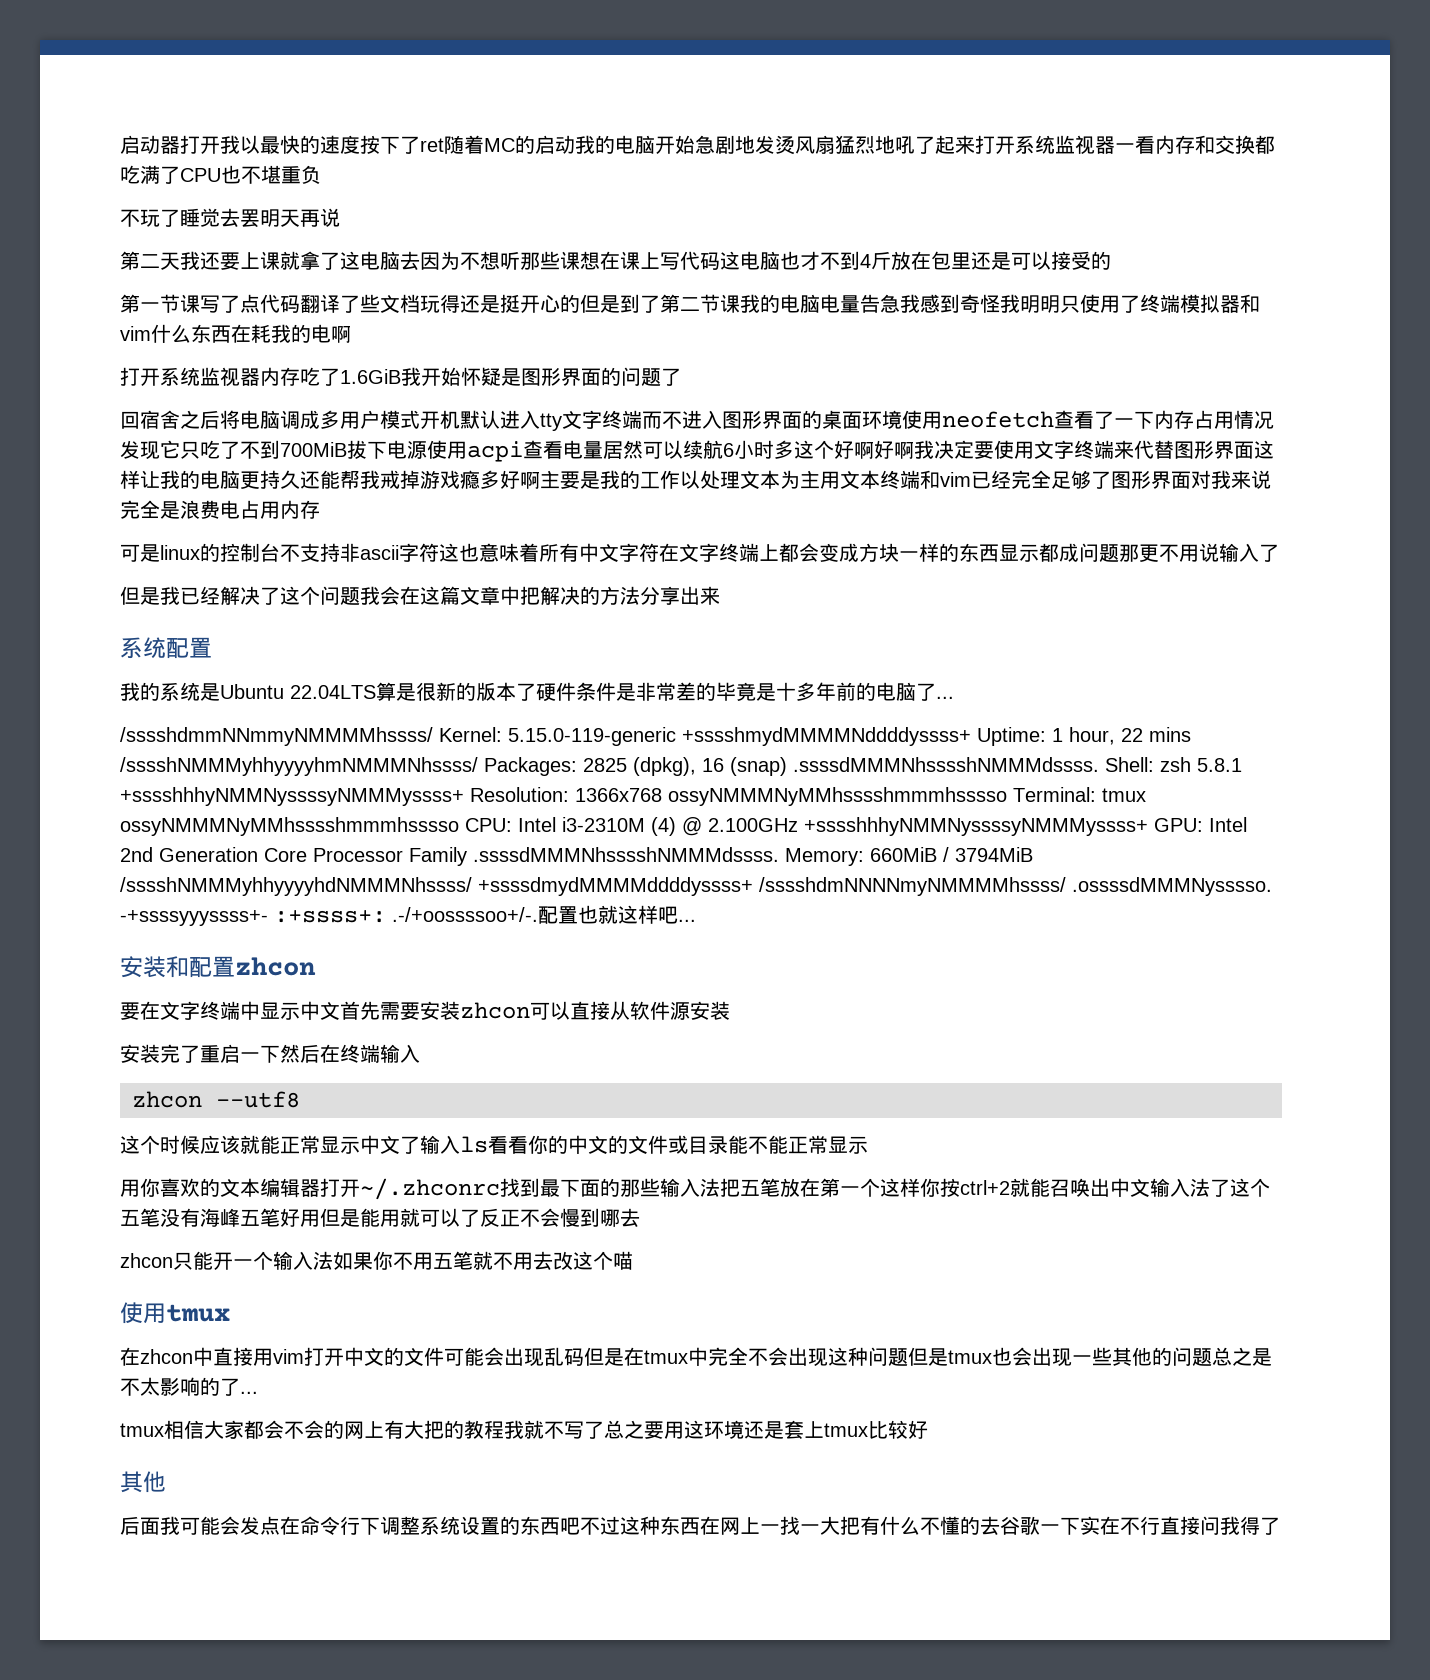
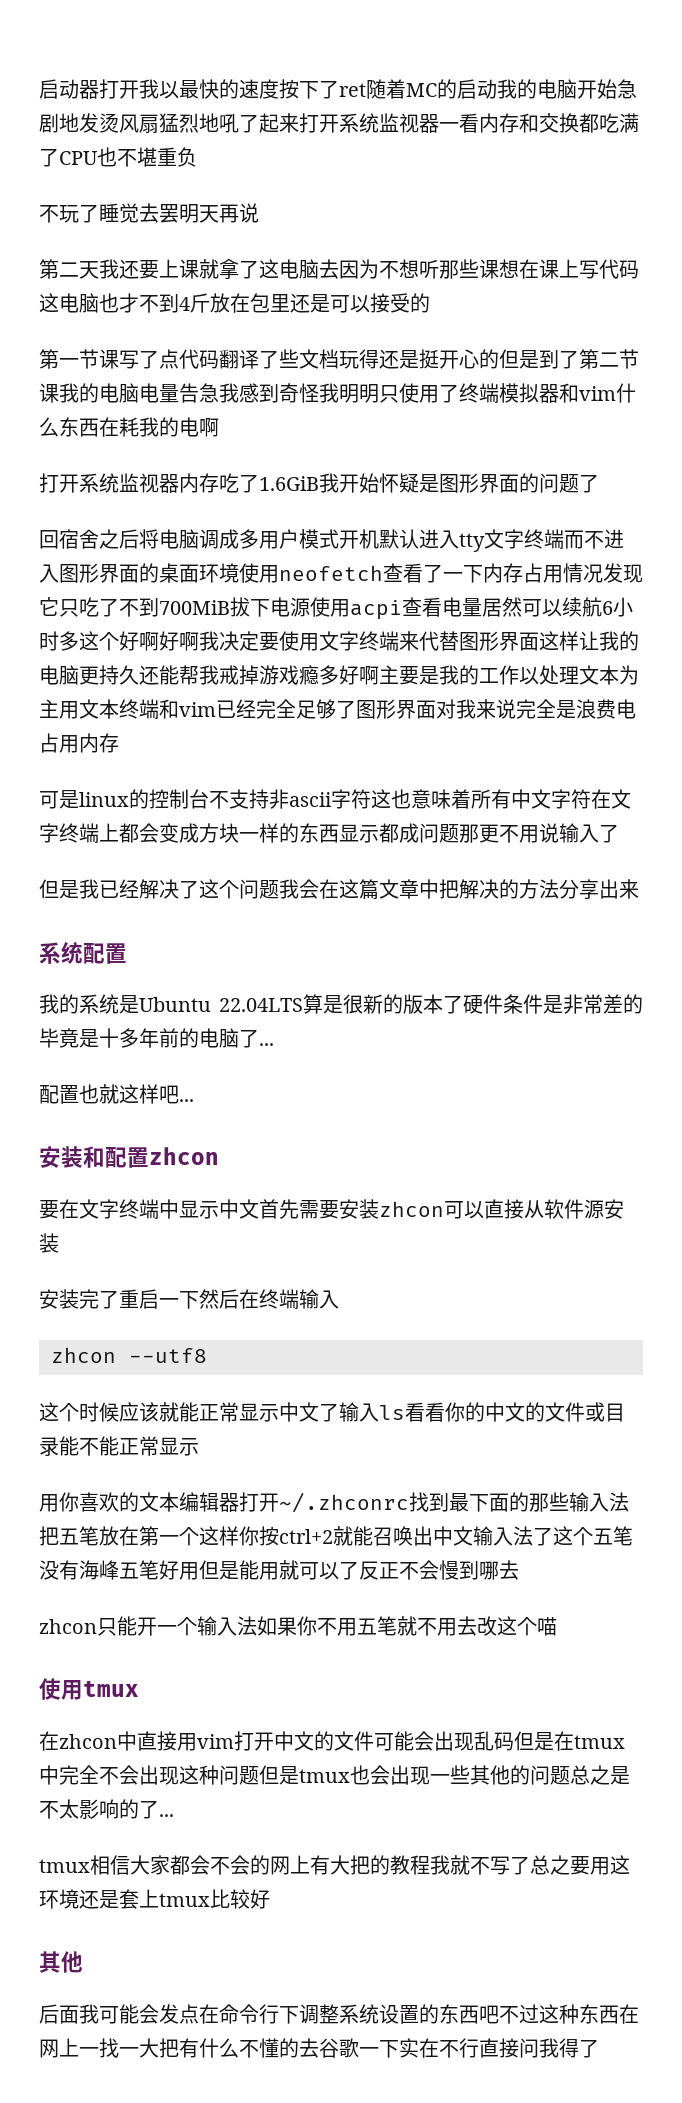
- /sssshdmmNNmmyNMMMMhssss/ Kernel: 5.15.0-119-generic +sssshmydMMMMNddddyssss+ Uptime: 1 hour, 22 mins /sssshNMMMyhhyyyyhmNMMMNhssss/ Packages: 2825 (dpkg), 16 (snap) .ssssdMMMNhsssshNMMMdssss. Shell: zsh 5.8.1 +sssshhhyNMMNyssssyNMMMyssss+ Resolution: 1366x768 ossyNMMMNyMMhsssshmmmhsssso Terminal: tmux ossyNMMMNyMMhsssshmmmhsssso CPU: Intel i3-2310M (4) @ 2.100GHz +sssshhhyNMMNyssssyNMMMyssss+ GPU: Intel 2nd Generation Core Processor Family .ssssdMMMNhsssshNMMMdssss. Memory: 660MiB / 3794MiB /sssshNMMMyhhyyyyhdNMMMNhssss/ +ssssdmydMMMMddddyssss+ /sssshdmNNNNmyNMMMMhssss/ .ossssdMMMNysssso. -+ssssyyyssss+- :+ssss+: .-/+oossssoo+/-.配置也就这样吧...
+ 配置也就这样吧...

